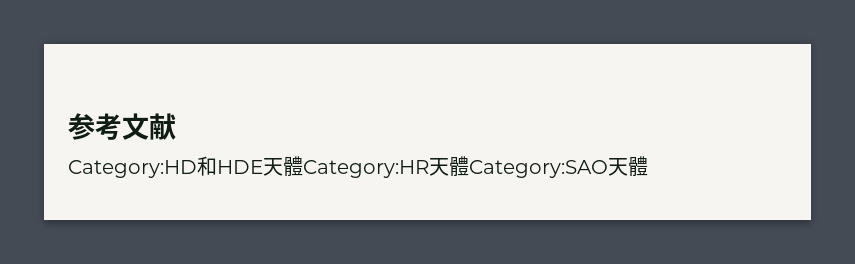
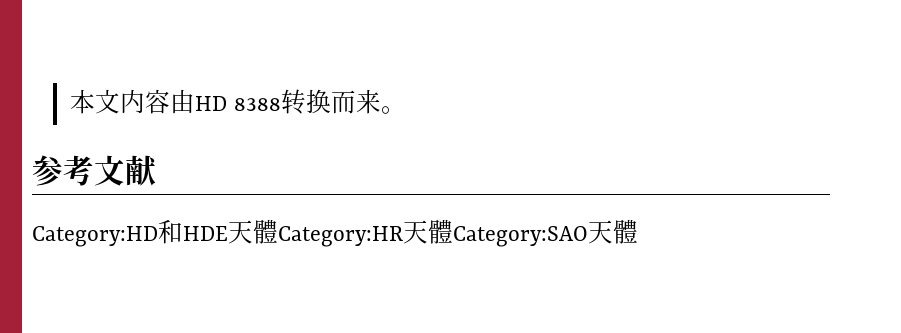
+ 本文内容由HD 8388转换而来。

